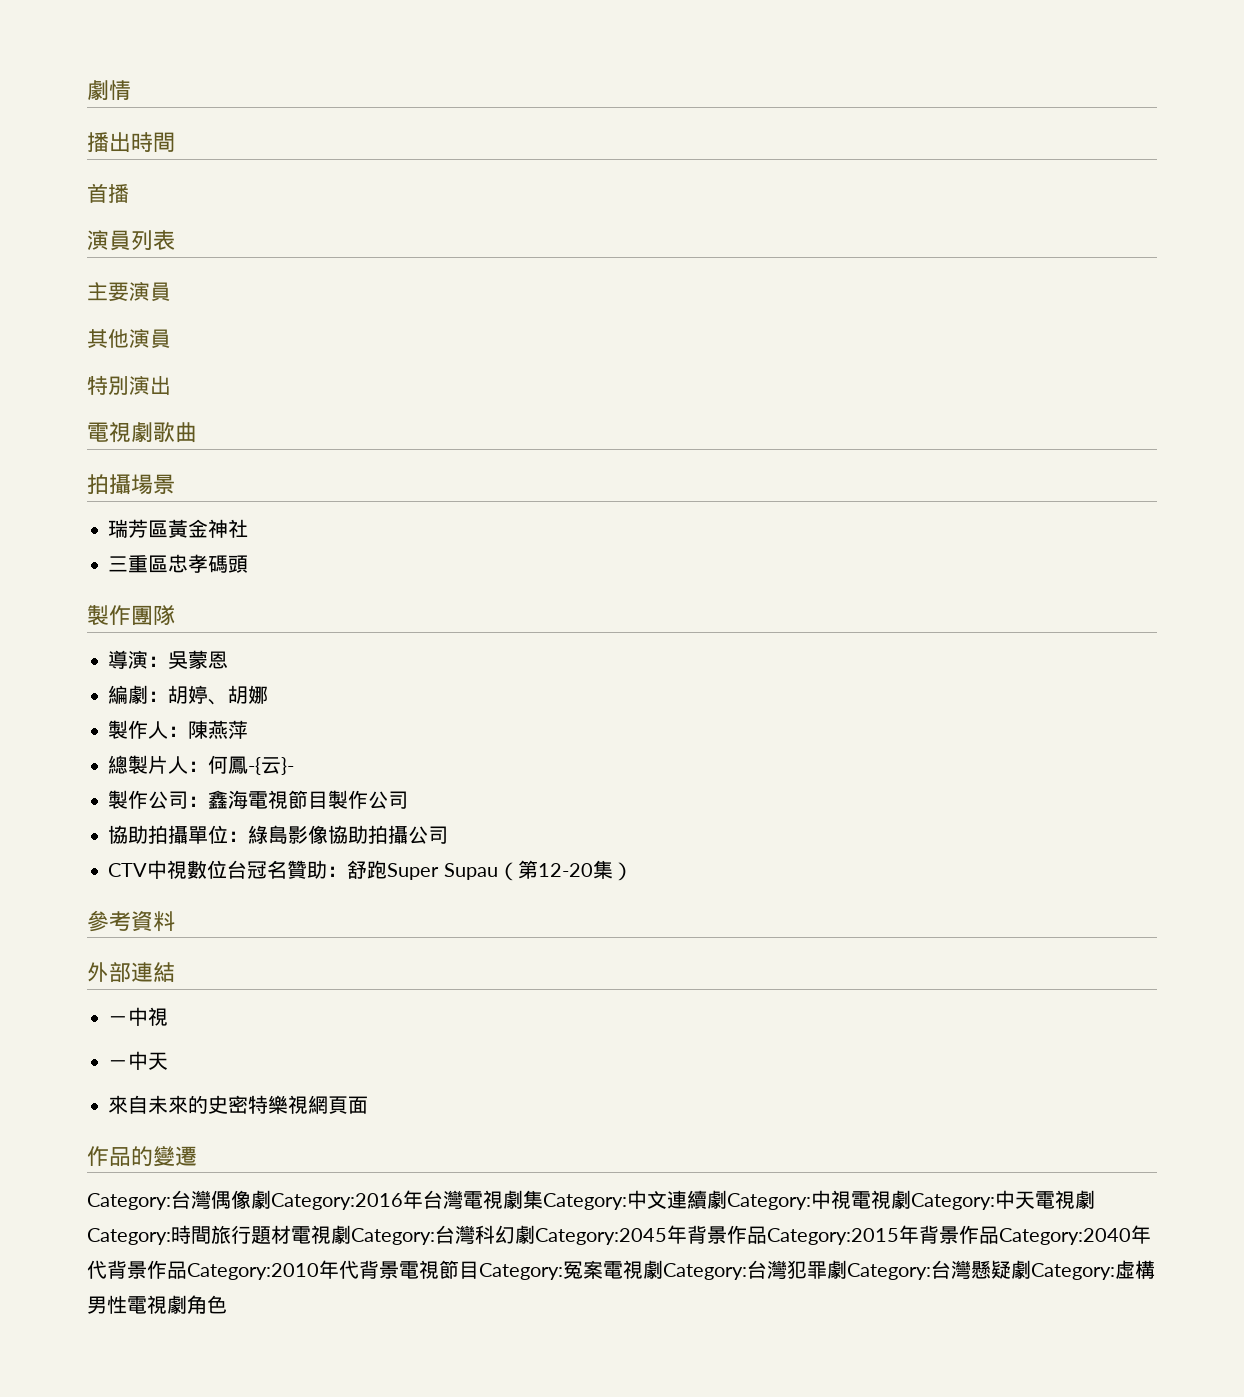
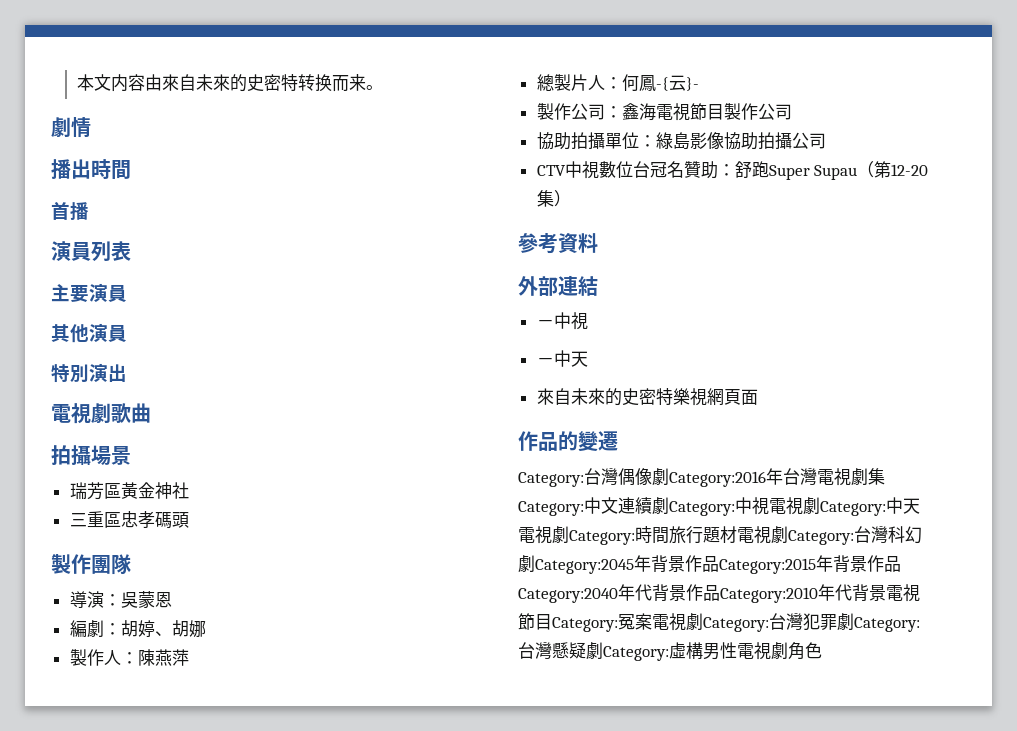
+ 本文内容由來自未來的史密特转换而来。

